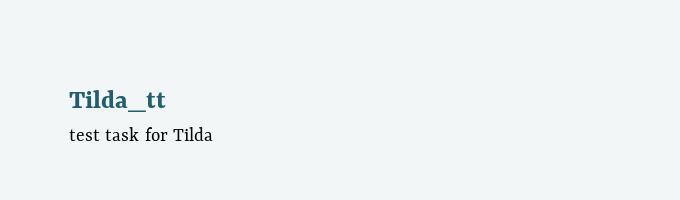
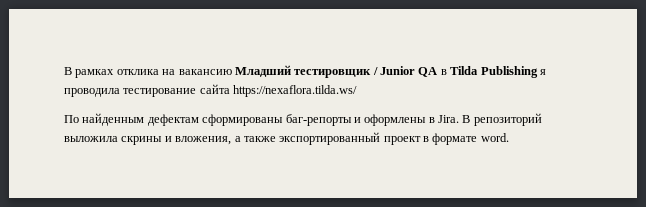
- Tilda_tt
- test task for Tilda
+ В рамках отклика на вакансию Младший тестировщик / Junior QA в Tilda Publishing я проводила тестирование сайта https://nexaflora.tilda.ws/
+ По найденным дефектам сформированы баг-репорты и оформлены в Jira. В репозиторий выложила скрины и вложения, а также экспортированный проект в формате word.

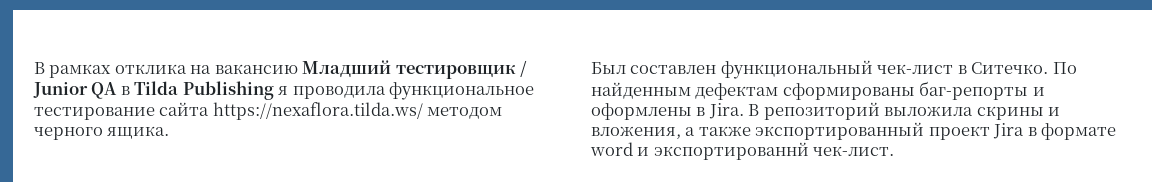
- В рамках отклика на вакансию Младший тестировщик / Junior QA в Tilda Publishing я проводила тестирование сайта https://nexaflora.tilda.ws/
- По найденным дефектам сформированы баг-репорты и оформлены в Jira.
+ В рамках отклика на вакансию Младший тестировщик / Junior QA в Tilda Publishing я проводила функциональное тестирование сайта https://nexaflora.tilda.ws/ методом черного ящика.
+ Был составлен функциональный чек-лист в Ситечко. По найденным дефектам сформированы баг-репорты и оформлены в Jira.
- В репозиторий выложила скрины и вложения, а также экспортированный проект в формате word.
+ В репозиторий выложила скрины и вложения, а также экспортированный проект Jira в формате word и экспортированнй чек-лист.

